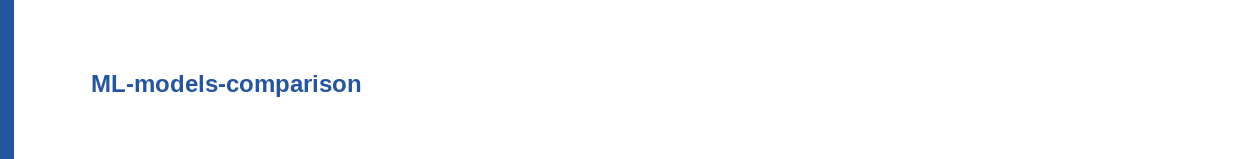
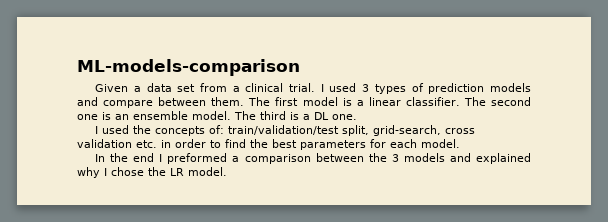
+ Given a data set from a clinical trial. I used 3 types of prediction models and compare between them. The first model is a linear classifier. The second one is an ensemble model. The third is a DL one.
+ I used the concepts of: train/validation/test split, grid-search, cross validation etc. in order to find the best parameters for each model.
+ In the end I preformed a comparison between the 3 models and explained why I chose the LR model.

